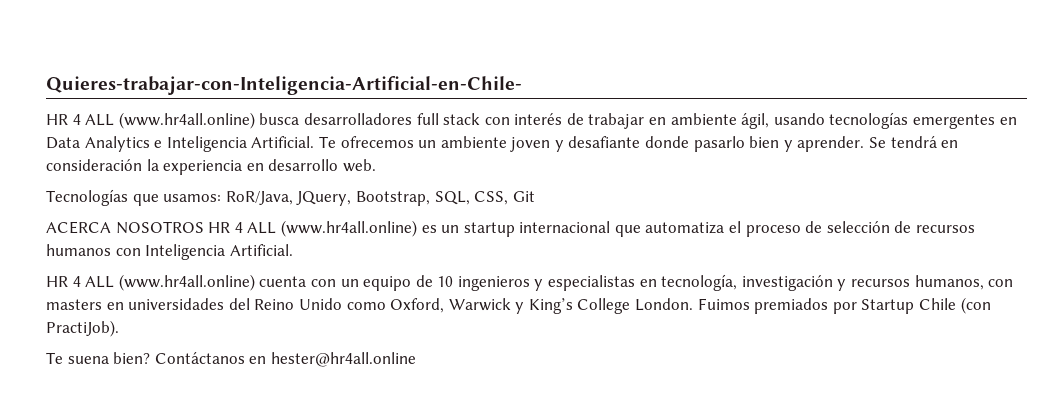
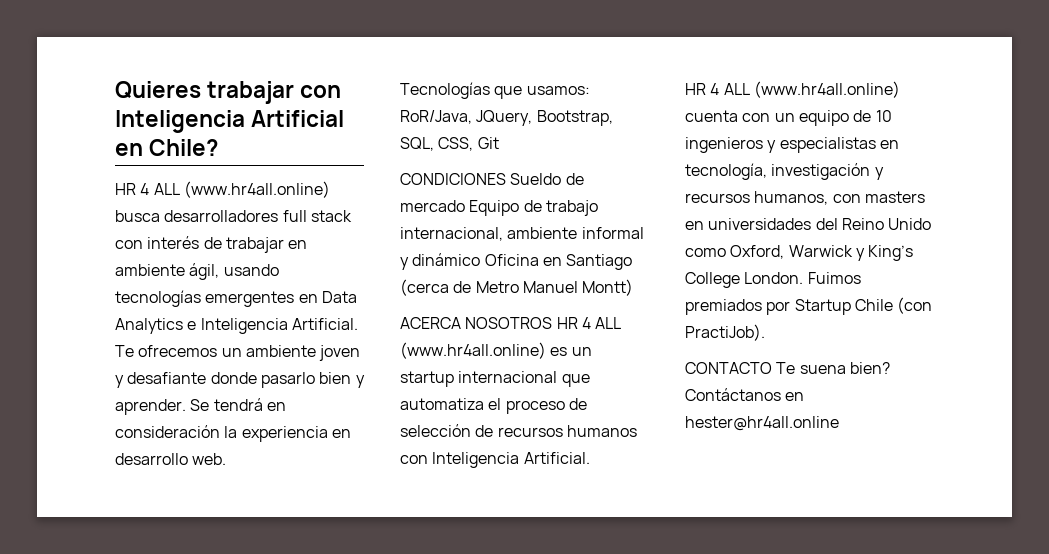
- Quieres-trabajar-con-Inteligencia-Artificial-en-Chile-
+ Quieres trabajar con Inteligencia Artificial en Chile?
+ CONDICIONES Sueldo de mercado Equipo de trabajo internacional, ambiente informal y dinámico Oficina en Santiago (cerca de Metro Manuel Montt)
- Te suena bien?
+ CONTACTO Te suena bien?

